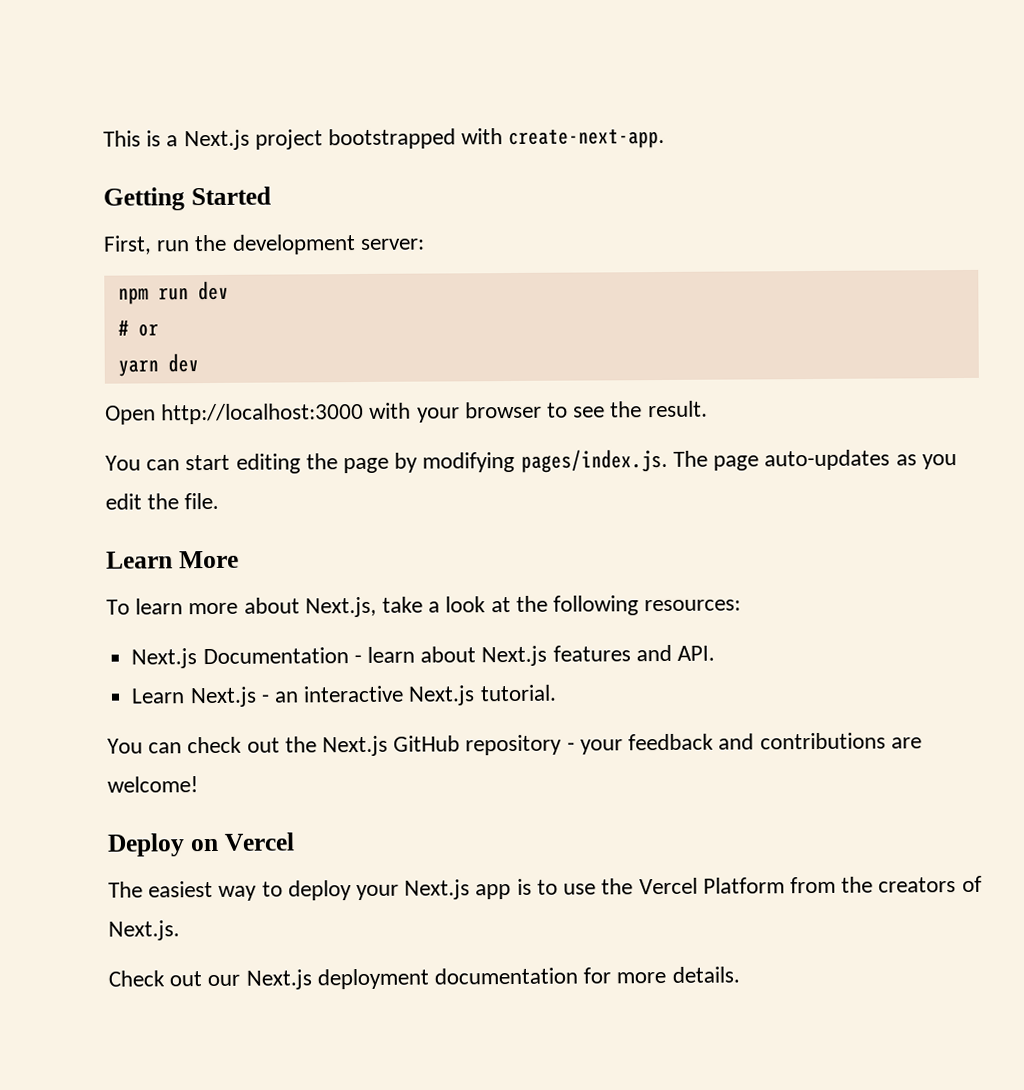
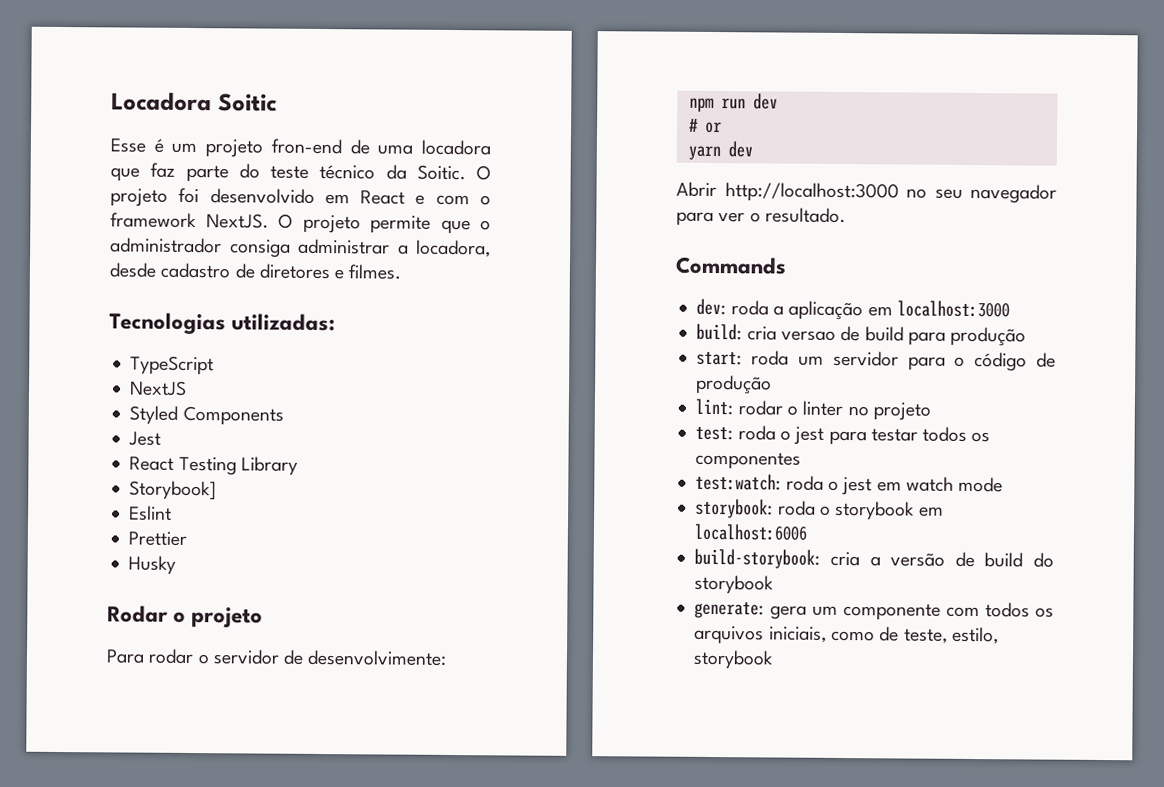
- This is a Next.js project bootstrapped with create-next-app.
- Getting Started
- First, run the development server:
+ Locadora Soitic
+ Esse é um projeto fron-end de uma locadora que faz parte do teste técnico da Soitic. O projeto foi desenvolvido em React e com o framework NextJS. O projeto permite que o administrador consiga administrar a locadora, desde cadastro de diretores e filmes.
+ Tecnologias utilizadas:
+ TypeScript
+ NextJS
+ Styled Components
+ Jest
+ React Testing Library
+ Storybook]
+ Eslint
+ Prettier
+ Husky
+ Rodar o projeto
+ Para rodar o servidor de desenvolvimente:
- Open http://localhost:3000 with your browser to see the result.
- You can start editing the page by modifying pages/index.js. The page auto-updates as you edit the file.
- Learn More
- To learn more about Next.js, take a look at the following resources:
- Next.js Documentation - learn about Next.js features and API.
- Learn Next.js - an interactive Next.js tutorial.
- You can check out the Next.js GitHub repository - your feedback and contributions are welcome!
- Deploy on Vercel
- The easiest way to deploy your Next.js app is to use the Vercel Platform from the creators of Next.js.
- Check out our Next.js deployment documentation for more details.
+ Abrir http://localhost:3000 no seu navegador para ver o resultado.
+ Commands
+ dev: roda a aplicação em localhost:3000
+ build: cria versao de build para produção
+ start: roda um servidor para o código de produção
+ lint: rodar o linter no projeto
+ test: roda o jest para testar todos os componentes
+ test:watch: roda o jest em watch mode
+ storybook: roda o storybook em localhost:6006
+ build-storybook: cria a versão de build do storybook
+ generate: gera um componente com todos os arquivos iniciais, como de teste, estilo, storybook

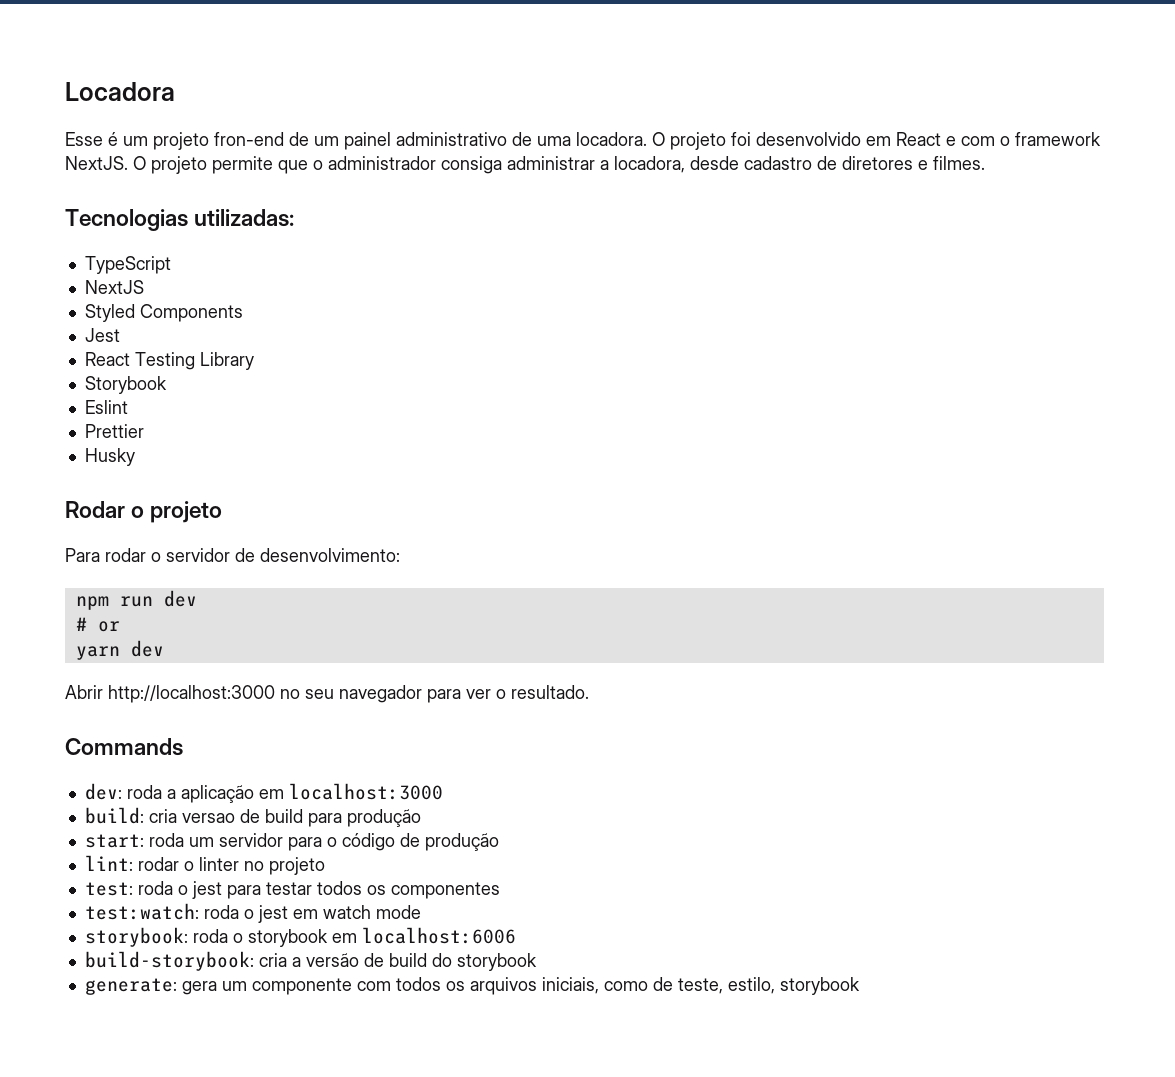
- Locadora Soitic
+ Locadora
- Esse é um projeto fron-end de uma locadora que faz parte do teste técnico da Soitic.
+ Esse é um projeto fron-end de um painel administrativo de uma locadora.
- Storybook]
+ Storybook
- Para rodar o servidor de desenvolvimente:
+ Para rodar o servidor de desenvolvimento:

